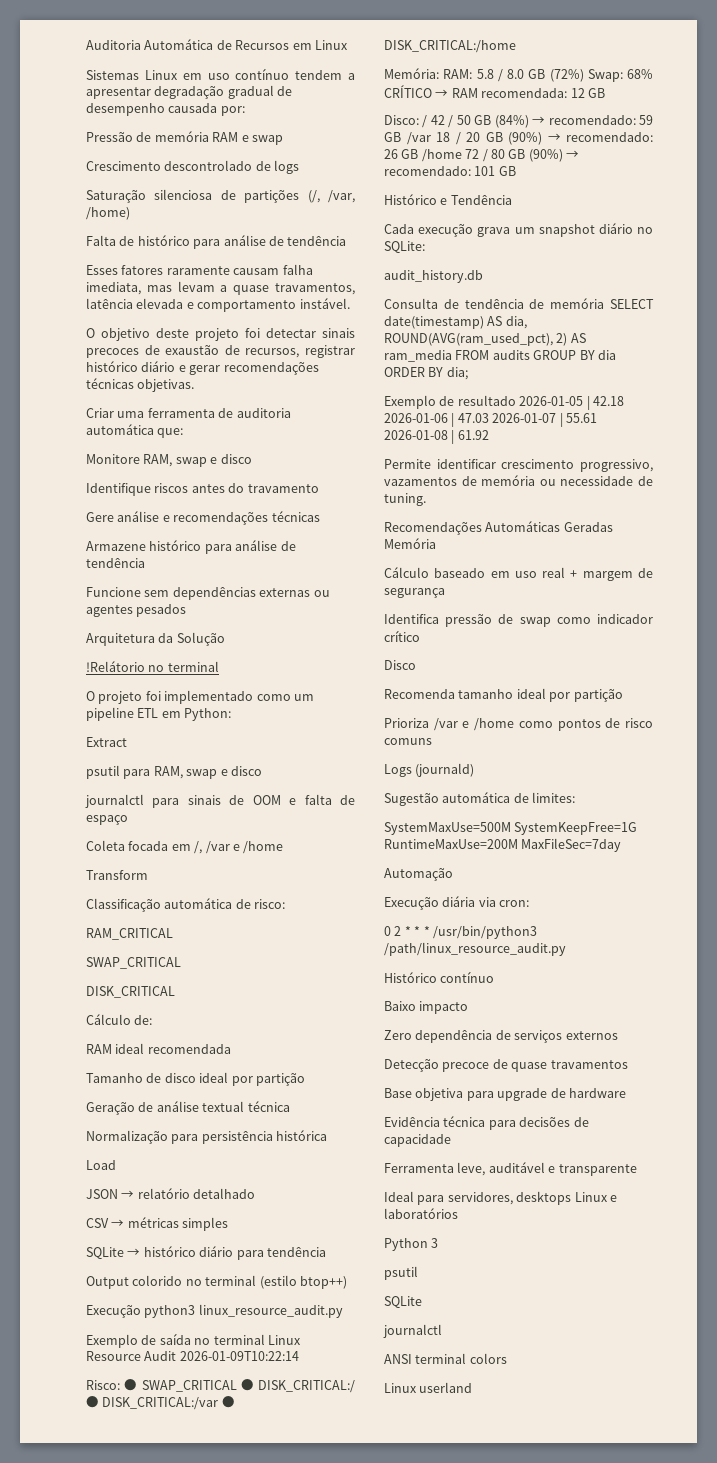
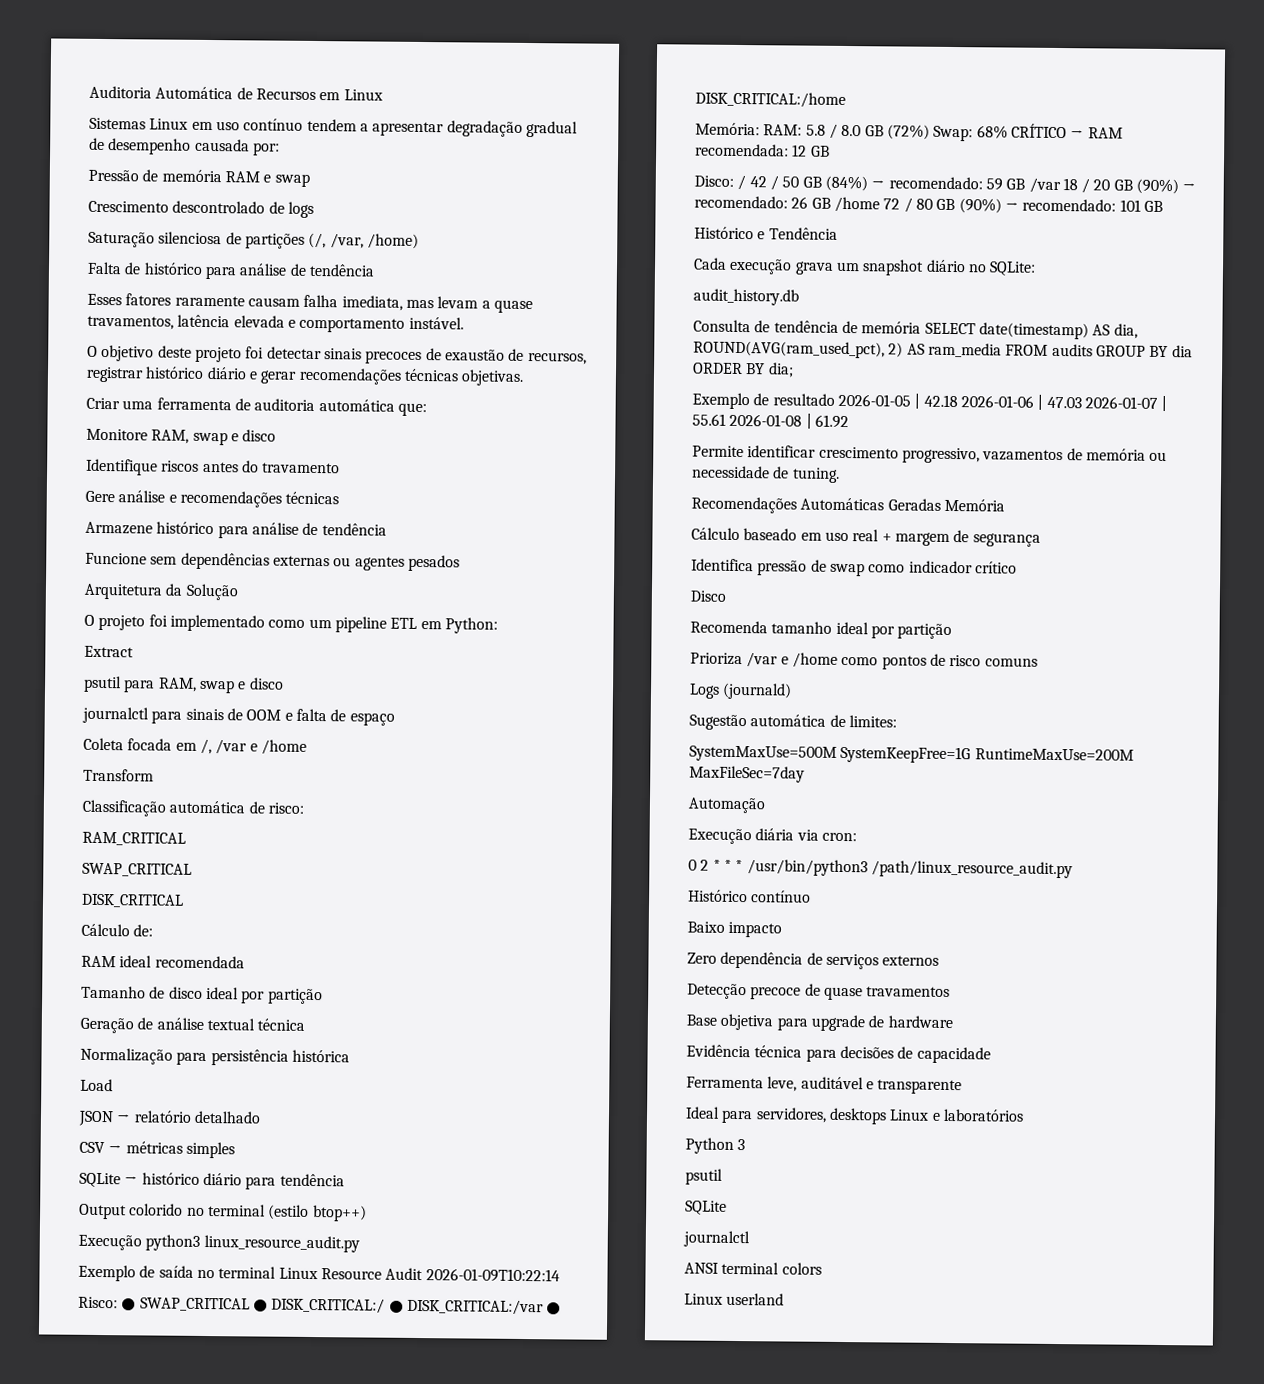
- !Relátorio no terminal

